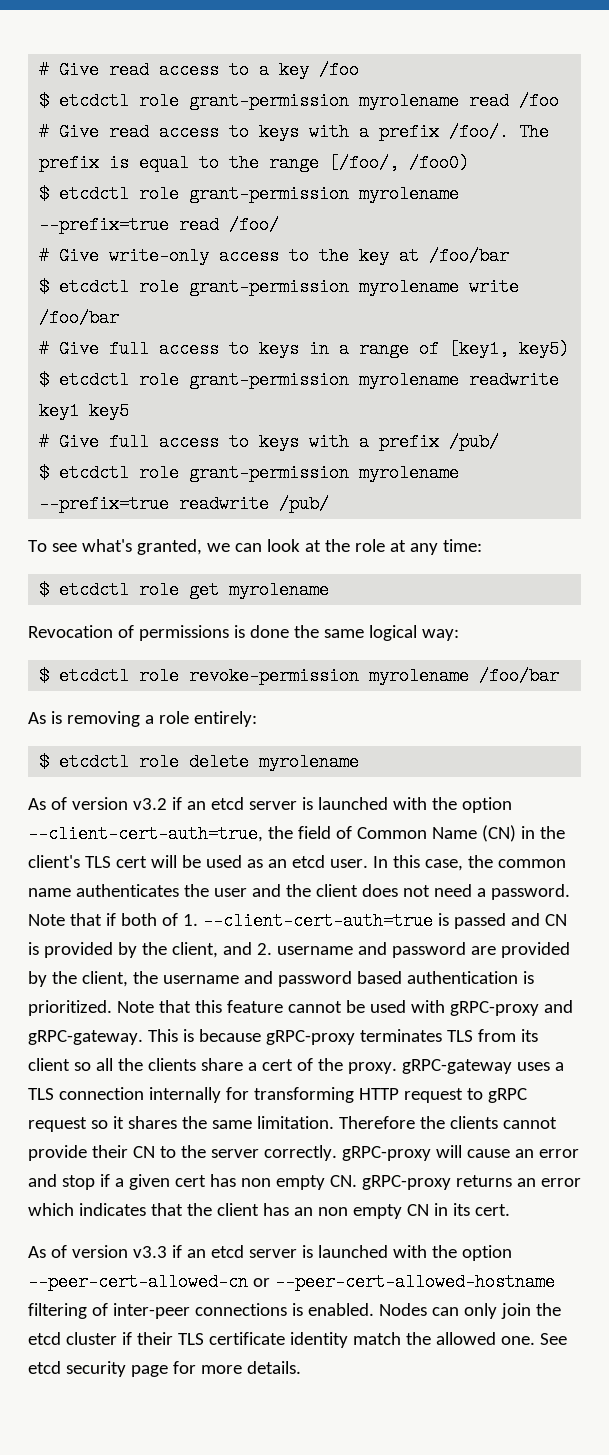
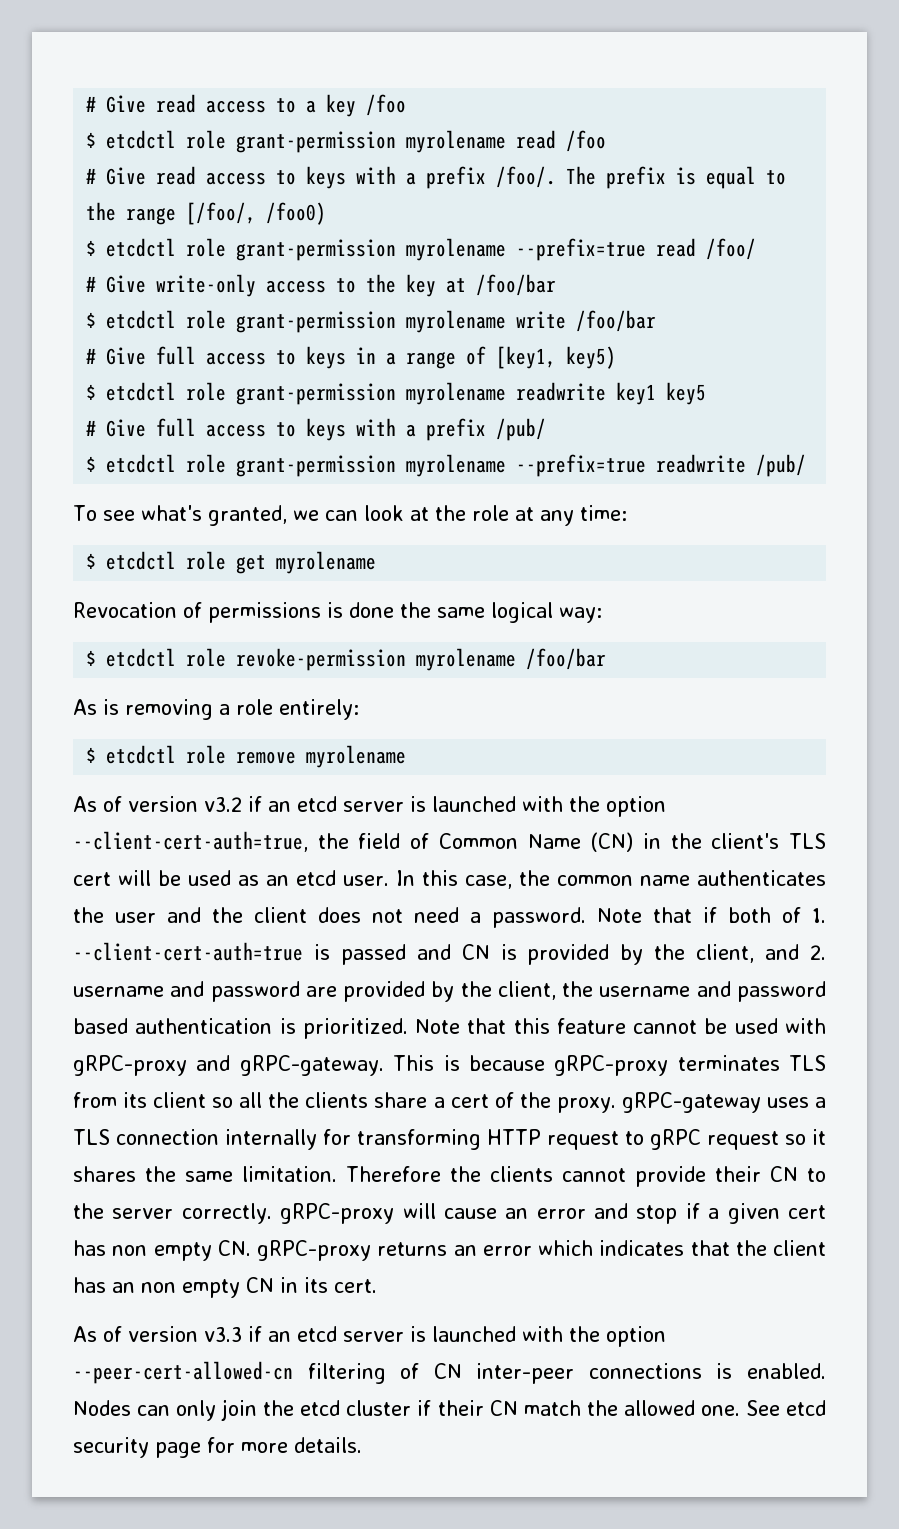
- $ etcdctl role delete myrolename
+ $ etcdctl role remove myrolename
- As of version v3.3 if an etcd server is launched with the option --peer-cert-allowed-cn or --peer-cert-allowed-hostname filtering of inter-peer connections is enabled.
+ As of version v3.3 if an etcd server is launched with the option --peer-cert-allowed-cn filtering of CN inter-peer connections is enabled.
- Nodes can only join the etcd cluster if their TLS certificate identity match the allowed one.
+ Nodes can only join the etcd cluster if their CN match the allowed one.

